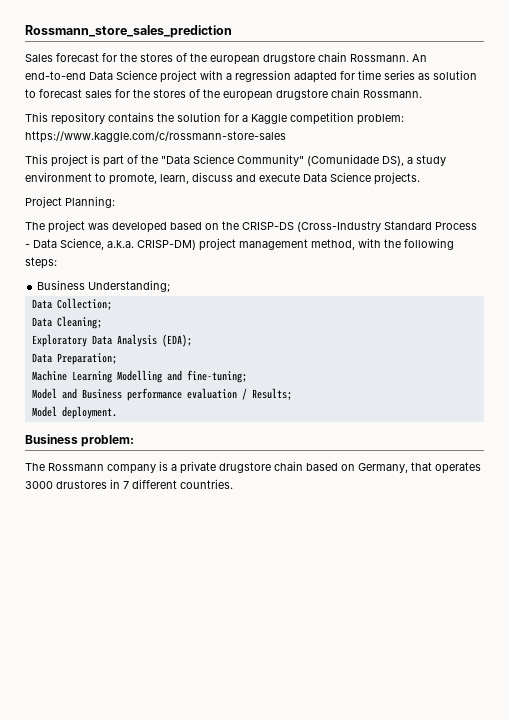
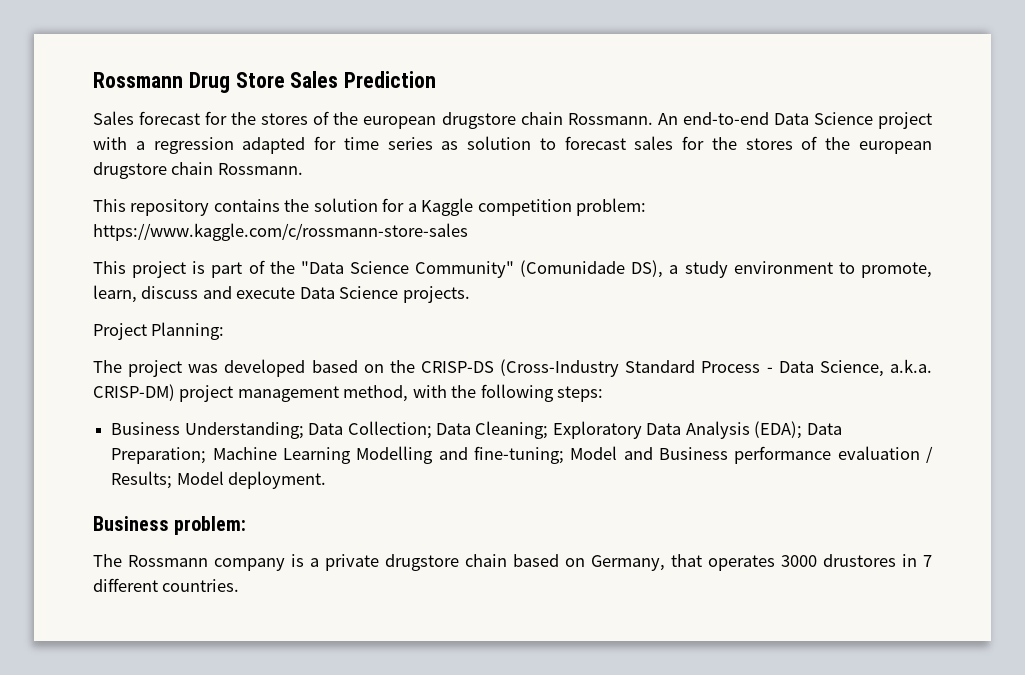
- Rossmann_store_sales_prediction
+ Rossmann Drug Store Sales Prediction
- Business Understanding;
- Data Collection;
- Data Cleaning;
- Exploratory Data Analysis (EDA);
- Data Preparation;
- Machine Learning Modelling and fine-tuning;
- Model and Business performance evaluation / Results;
- Model deployment.
+ Business Understanding; Data Collection; Data Cleaning; Exploratory Data Analysis (EDA); Data Preparation; Machine Learning Modelling and fine-tuning; Model and Business performance evaluation / Results; Model deployment.

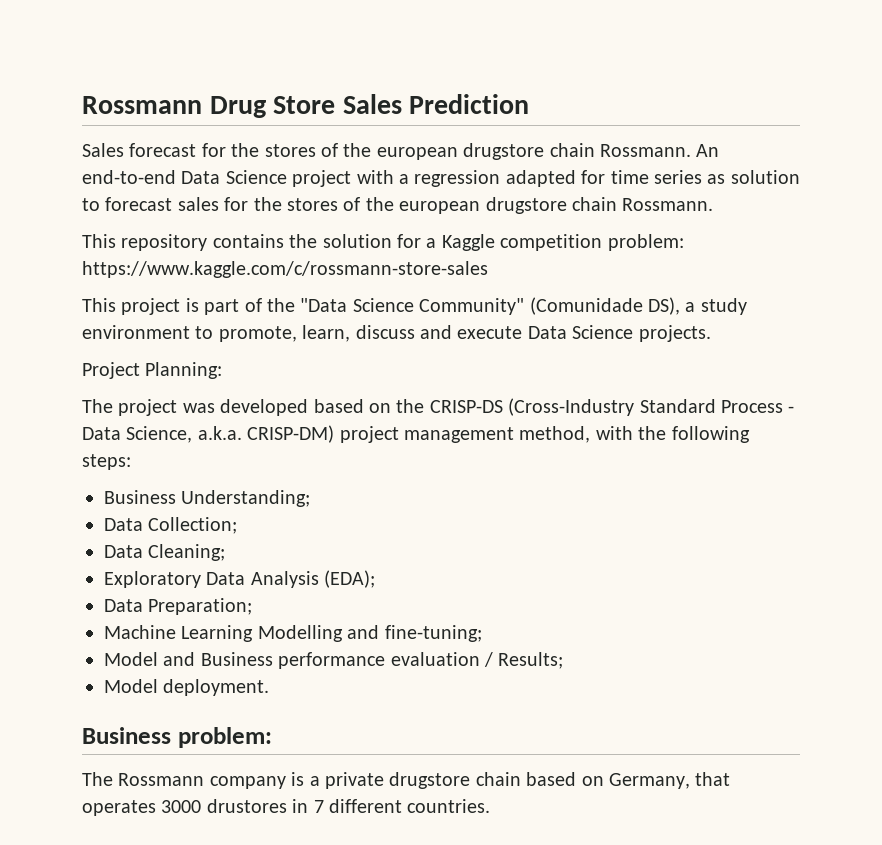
- Business Understanding; Data Collection; Data Cleaning; Exploratory Data Analysis (EDA); Data Preparation; Machine Learning Modelling and fine-tuning; Model and Business performance evaluation / Results; Model deployment.
+ Business Understanding;
+ Data Collection;
+ Data Cleaning;
+ Exploratory Data Analysis (EDA);
+ Data Preparation;
+ Machine Learning Modelling and fine-tuning;
+ Model and Business performance evaluation / Results;
+ Model deployment.

